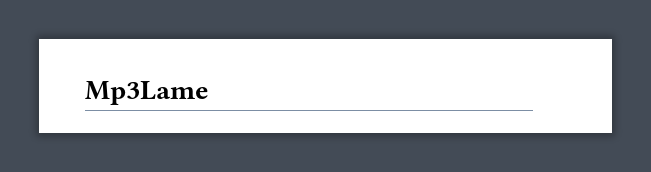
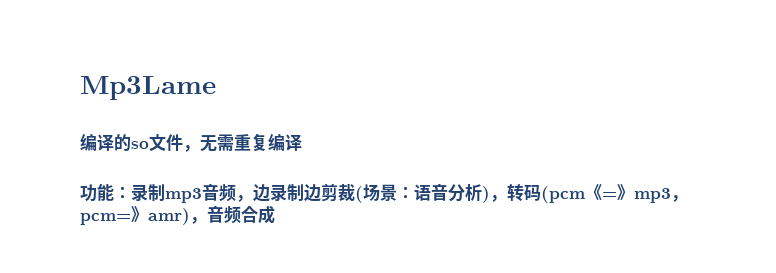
+ 编译的so文件，无需重复编译
+ 功能：录制mp3音频，边录制边剪裁(场景：语音分析)，转码(pcm《=》mp3，pcm=》amr)，音频合成

